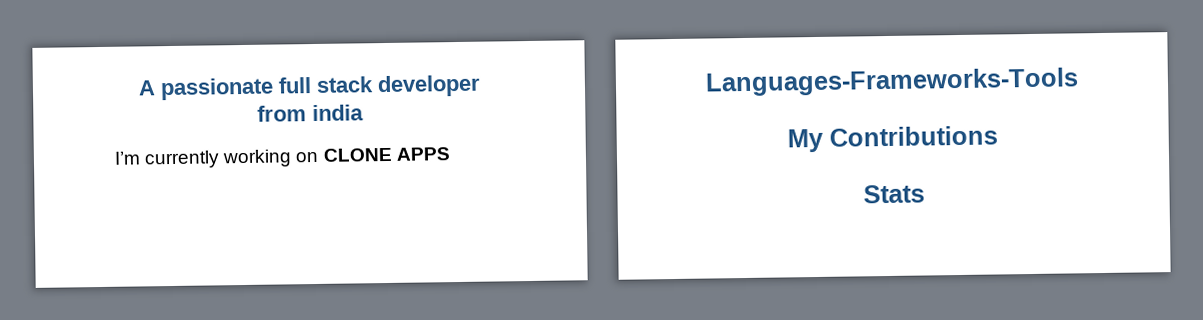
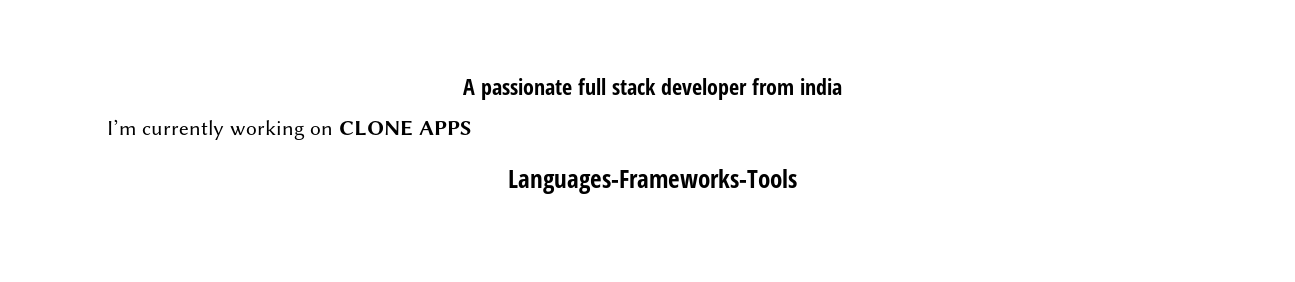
- My Contributions
- Stats

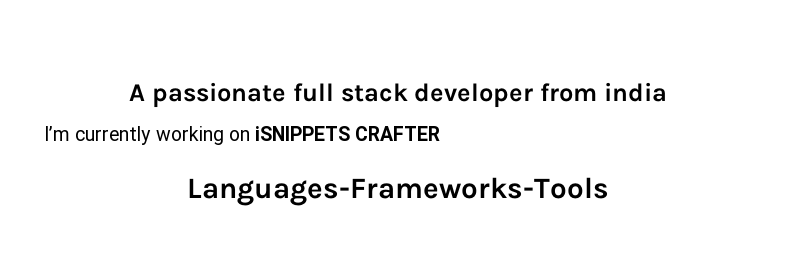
- I’m currently working on CLONE APPS
+ I’m currently working on iSNIPPETS CRAFTER

